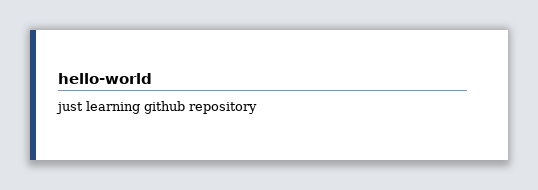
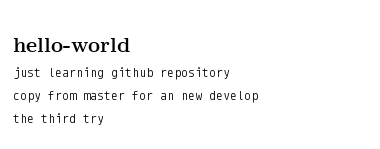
+ copy from master for an new develop
+ the third try

